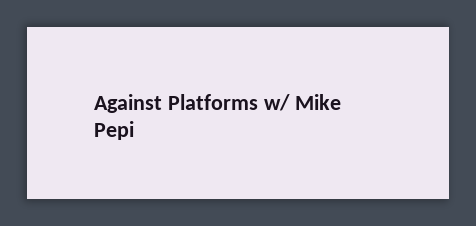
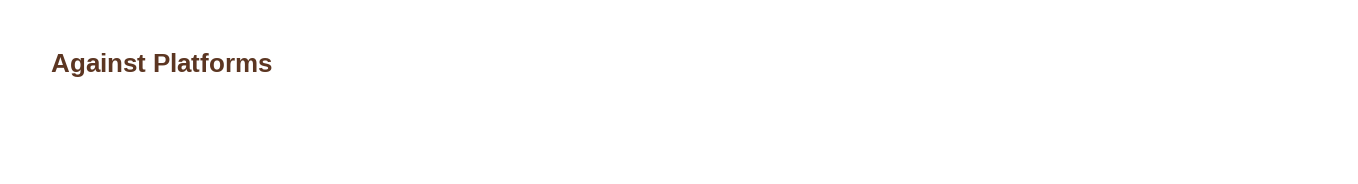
- Against Platforms w/ Mike Pepi
+ Against Platforms

